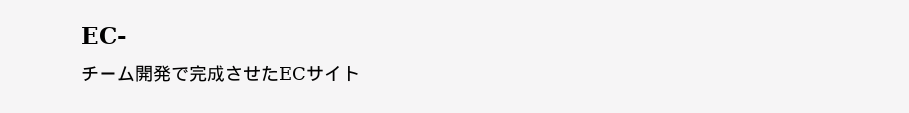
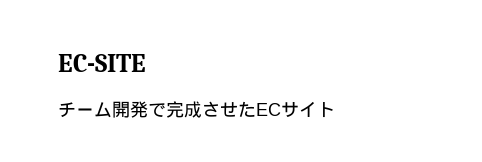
- EC-
+ EC-SITE

